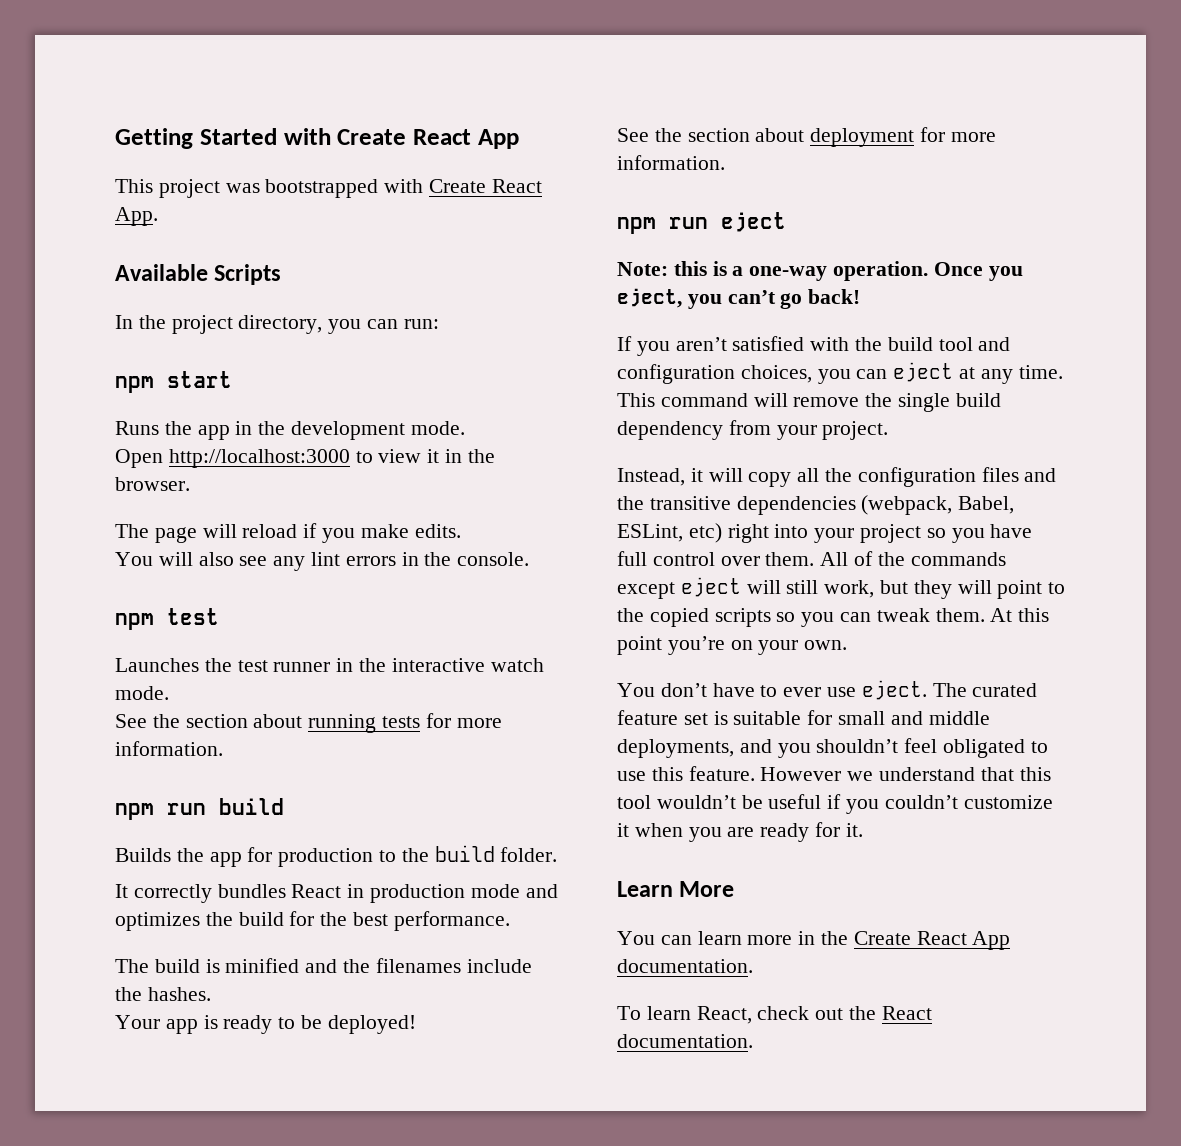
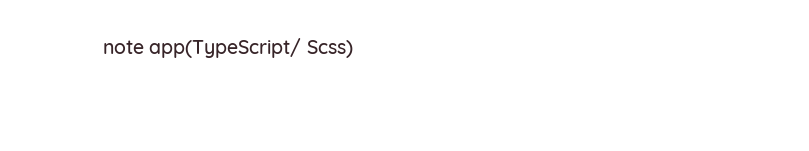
- Getting Started with Create React App
- This project was bootstrapped with Create React App.
- Available Scripts
- In the project directory, you can run:
- npm start
- Runs the app in the development mode.
- Open http://localhost:3000 to view it in the browser.
- The page will reload if you make edits.
- You will also see any lint errors in the console.
- npm test
- Launches the test runner in the interactive watch mode.
- See the section about running tests for more information.
- npm run build
- Builds the app for production to the build folder.
- It correctly bundles React in production mode and optimizes the build for the best performance.
- The build is minified and the filenames include the hashes.
- Your app is ready to be deployed!
- See the section about deployment for more information.
- npm run eject
- Note: this is a one-way operation. Once you eject, you can’t go back!
- If you aren’t satisfied with the build tool and configuration choices, you can eject at any time. This command will remove the single build dependency from your project.
- Instead, it will copy all the configuration files and the transitive dependencies (webpack, Babel, ESLint, etc) right into your project so you have full control over them. All of the commands except eject will still work, but they will point to the copied scripts so you can tweak them. At this point you’re on your own.
- You don’t have to ever use eject. The curated feature set is suitable for small and middle deployments, and you shouldn’t feel obligated to use this feature. However we understand that this tool wouldn’t be useful if you couldn’t customize it when you are ready for it.
- Learn More
- You can learn more in the Create React App documentation.
- To learn React, check out the React documentation.
+ note app(TypeScript/ Scss)

